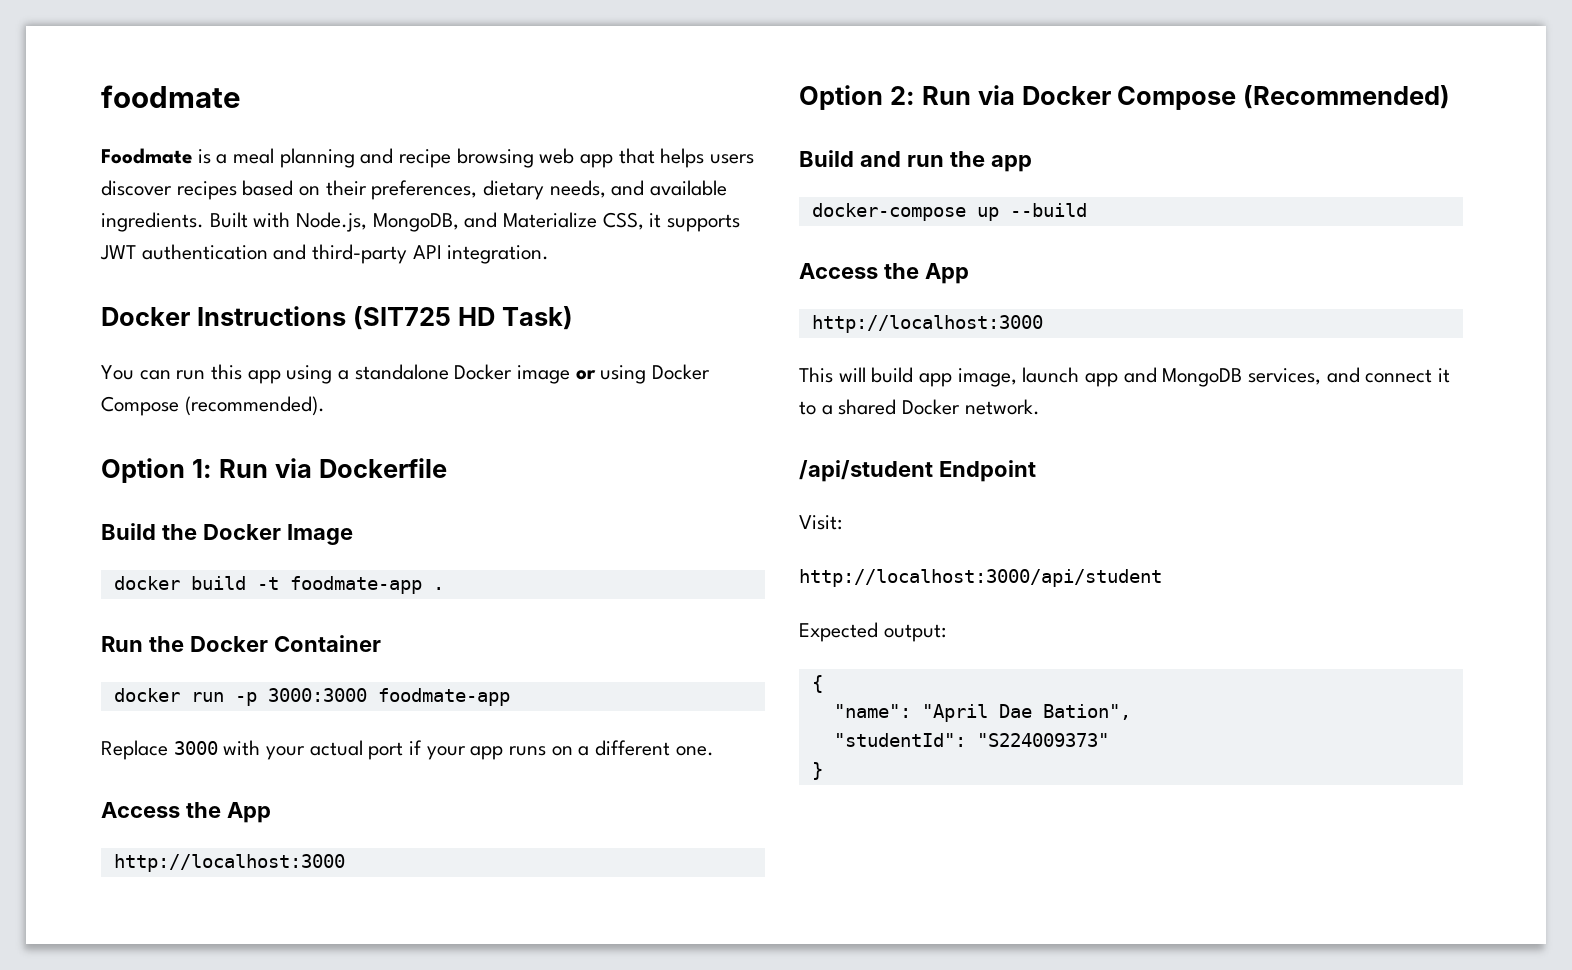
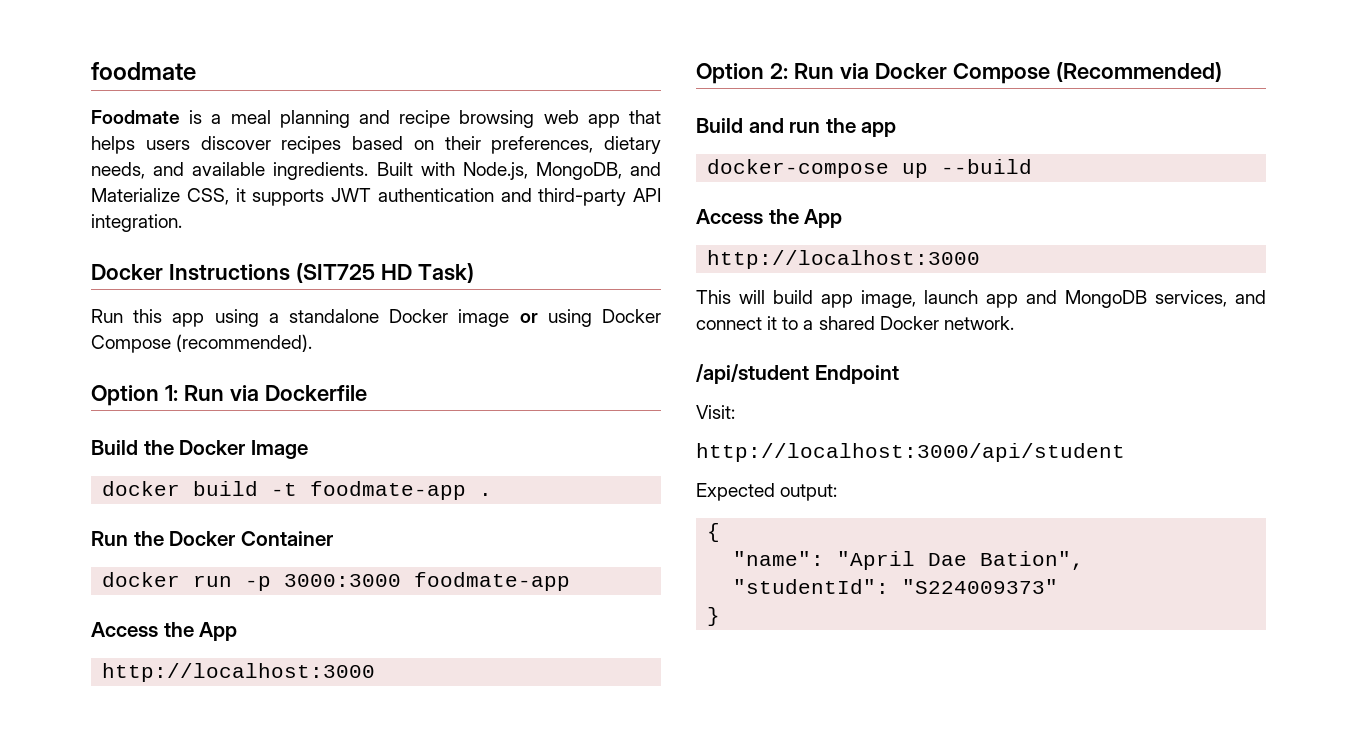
- You can run this app using a standalone Docker image or using Docker Compose (recommended).
+ Run this app using a standalone Docker image or using Docker Compose (recommended).
- Replace 3000 with your actual port if your app runs on a different one.

